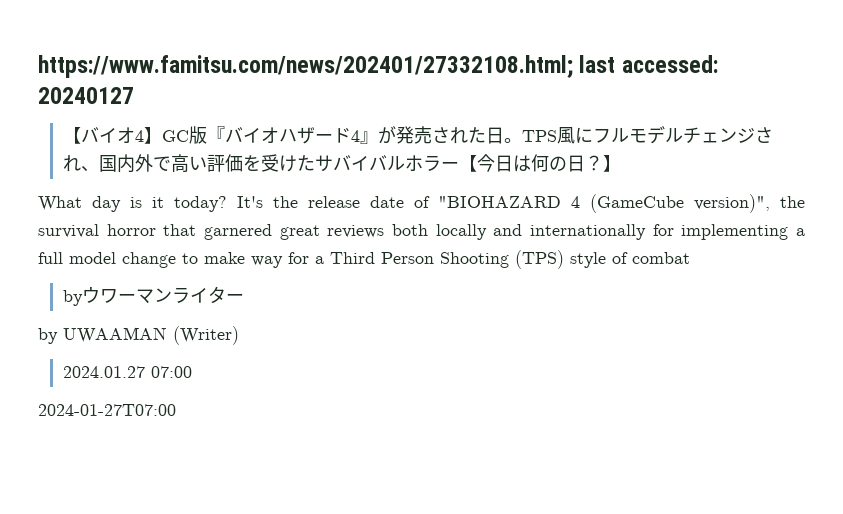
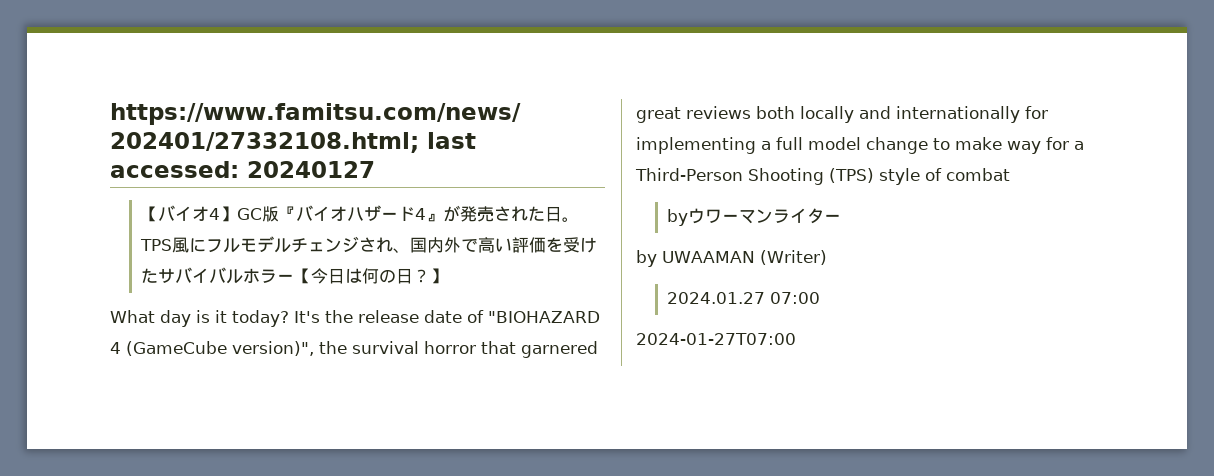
- It's the release date of "BIOHAZARD 4 (GameCube version)", the survival horror that garnered great reviews both locally and internationally for implementing a full model change to make way for a Third Person Shooting (TPS) style of combat
+ It's the release date of "BIOHAZARD 4 (GameCube version)", the survival horror that garnered great reviews both locally and internationally for implementing a full model change to make way for a Third-Person Shooting (TPS) style of combat

